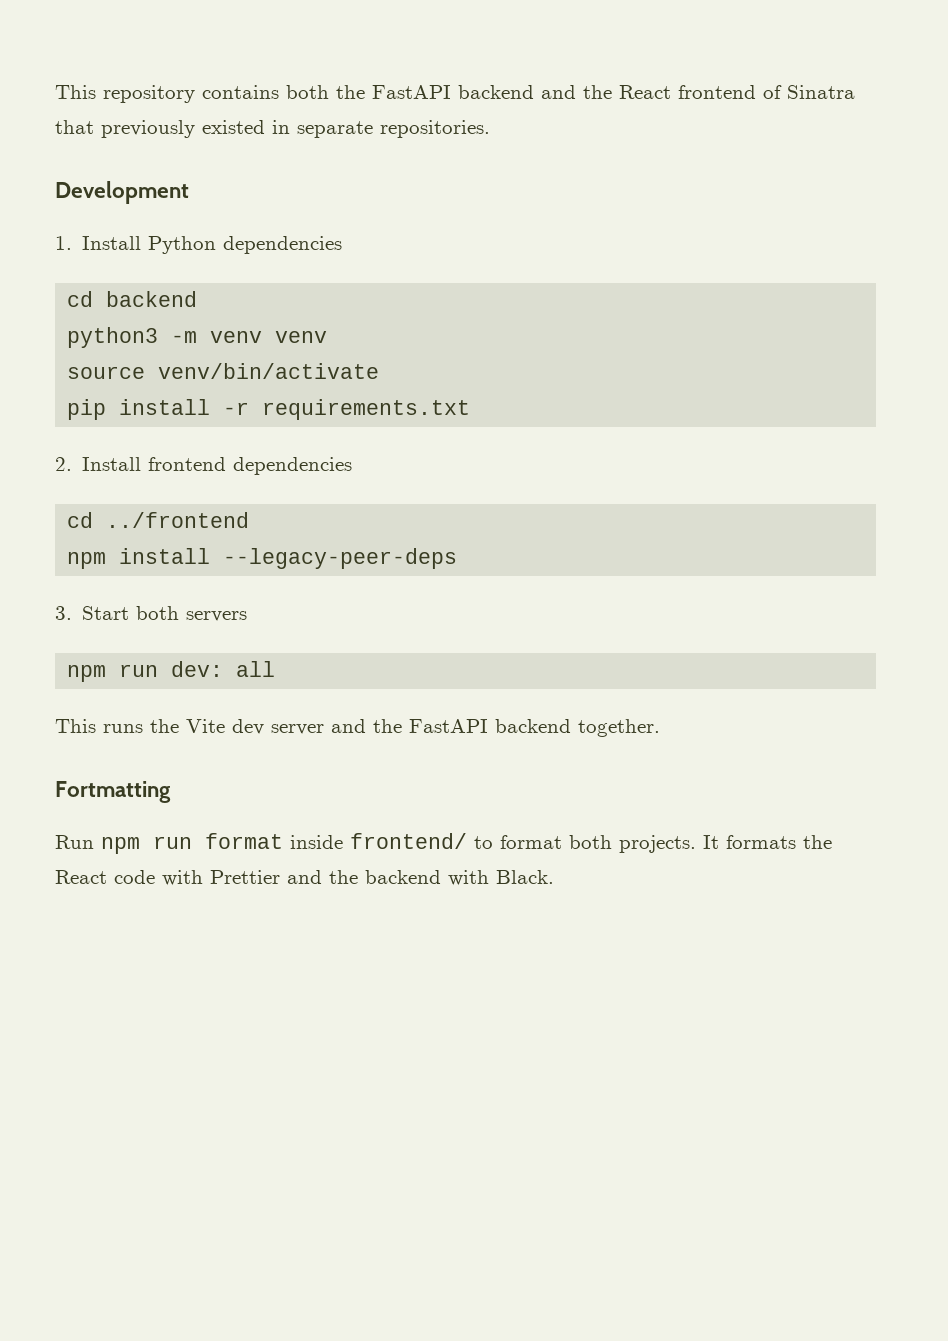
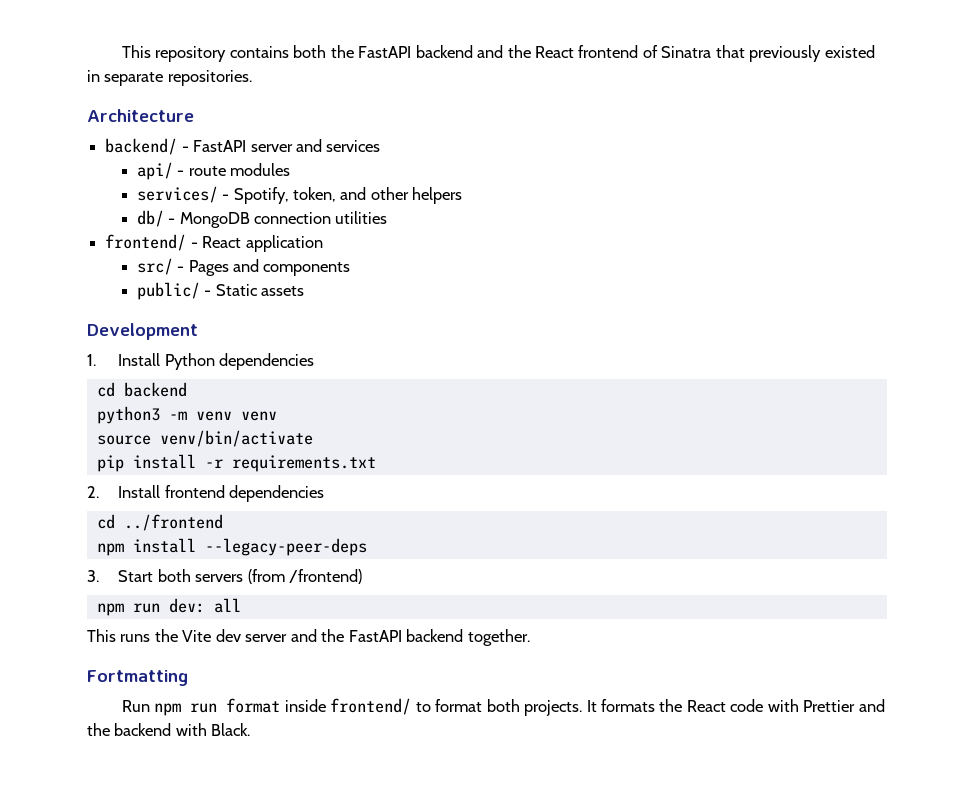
+ Architecture
+ backend/ - FastAPI server and services
+ api/ - route modules
+ services/ - Spotify, token, and other helpers
+ db/ - MongoDB connection utilities
+ frontend/ - React application
+ src/ - Pages and components
+ public/ - Static assets
- 3. Start both servers
+ 3. Start both servers (from /frontend)

